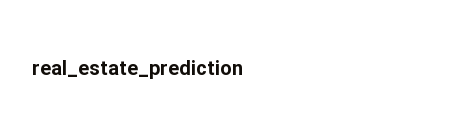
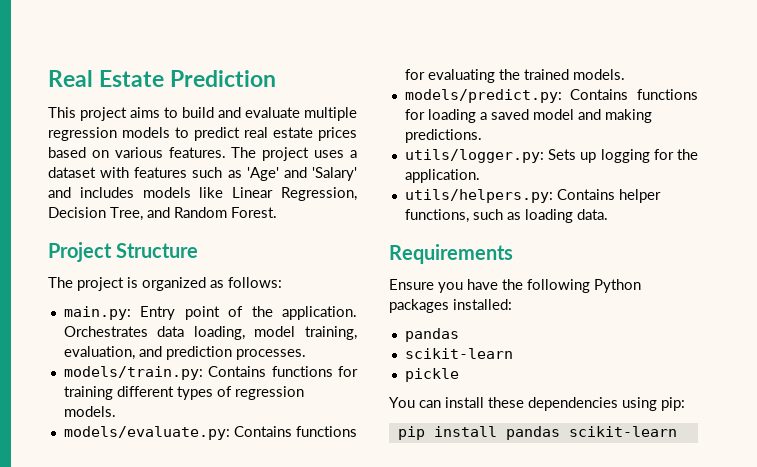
- real_estate_prediction
+ Real Estate Prediction
+ This project aims to build and evaluate multiple regression models to predict real estate prices based on various features. The project uses a dataset with features such as 'Age' and 'Salary' and includes models like Linear Regression, Decision Tree, and Random Forest.
+ Project Structure
+ The project is organized as follows:
+ main.py: Entry point of the application. Orchestrates data loading, model training, evaluation, and prediction processes.
+ models/train.py: Contains functions for training different types of regression models.
+ models/evaluate.py: Contains functions for evaluating the trained models.
+ models/predict.py: Contains functions for loading a saved model and making predictions.
+ utils/logger.py: Sets up logging for the application.
+ utils/helpers.py: Contains helper functions, such as loading data.
+ Requirements
+ Ensure you have the following Python packages installed:
+ pandas
+ scikit-learn
+ pickle
+ You can install these dependencies using pip:
+ pip install pandas scikit-learn

